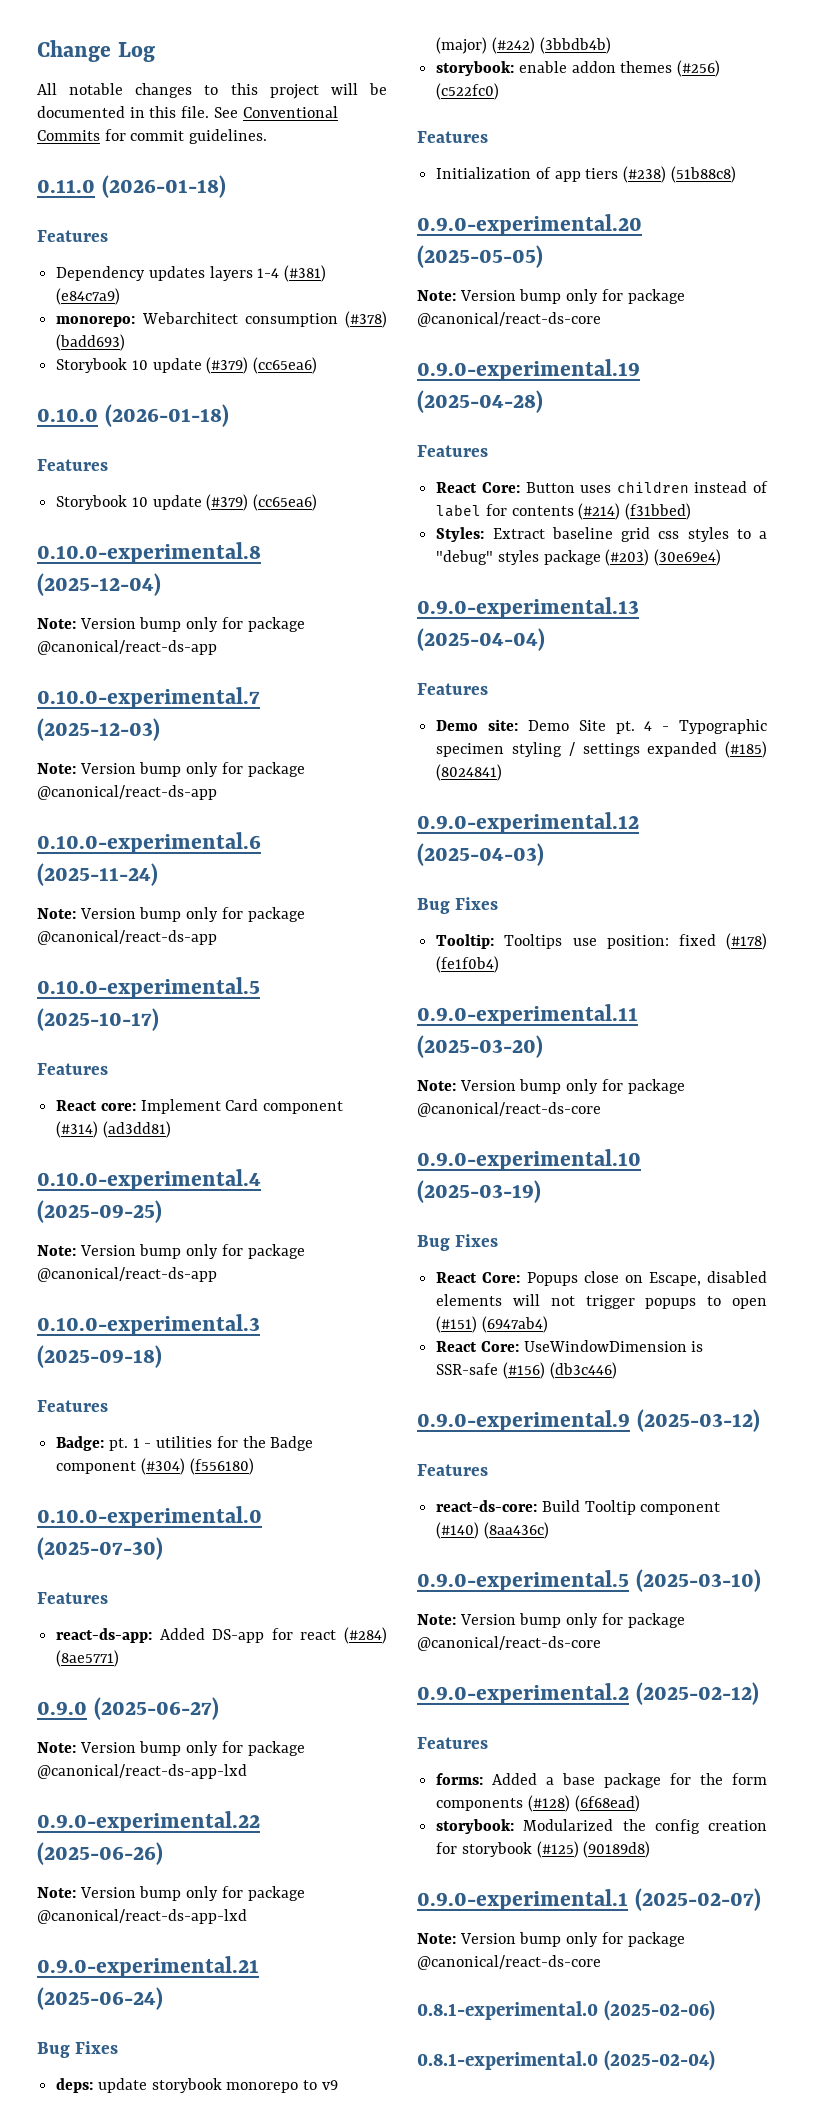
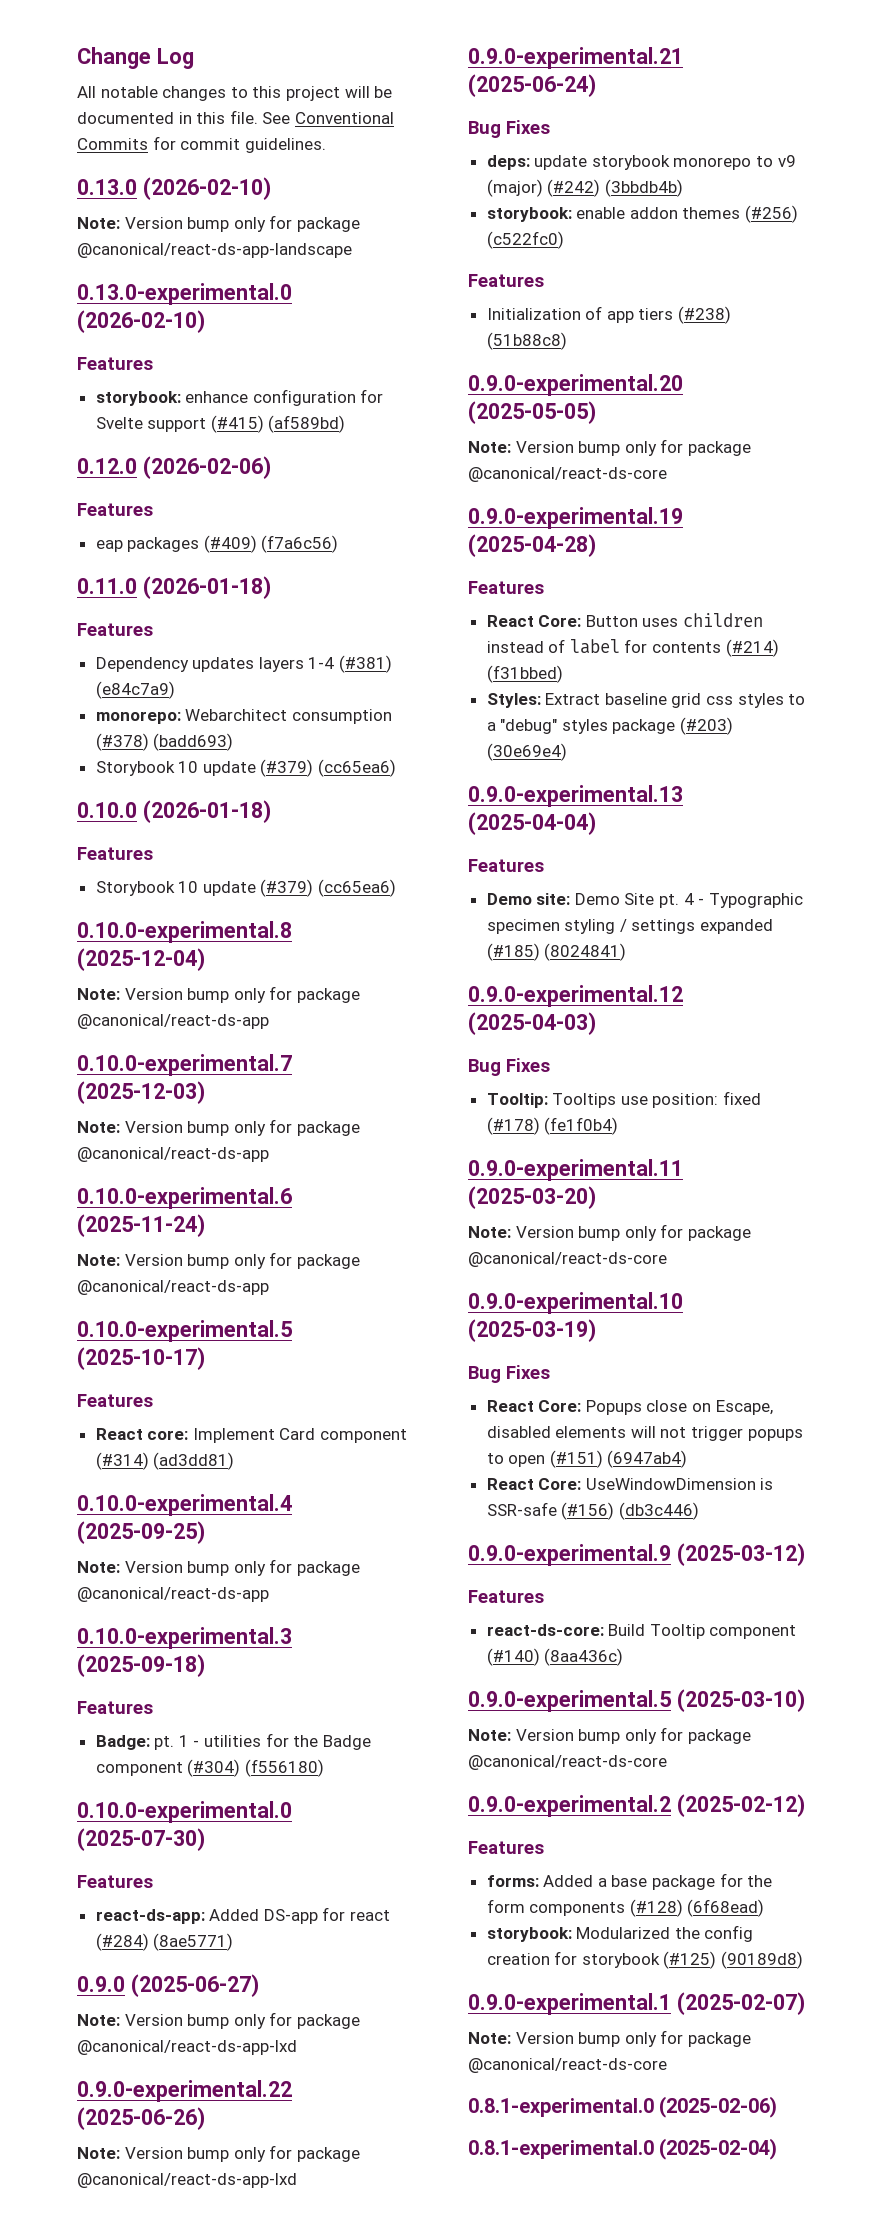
+ 0.13.0 (2026-02-10)
+ Note: Version bump only for package @canonical/react-ds-app-landscape
+ 0.13.0-experimental.0 (2026-02-10)
+ Features
+ storybook: enhance configuration for Svelte support (#415) (af589bd)
+ 0.12.0 (2026-02-06)
+ Features
+ eap packages (#409) (f7a6c56)

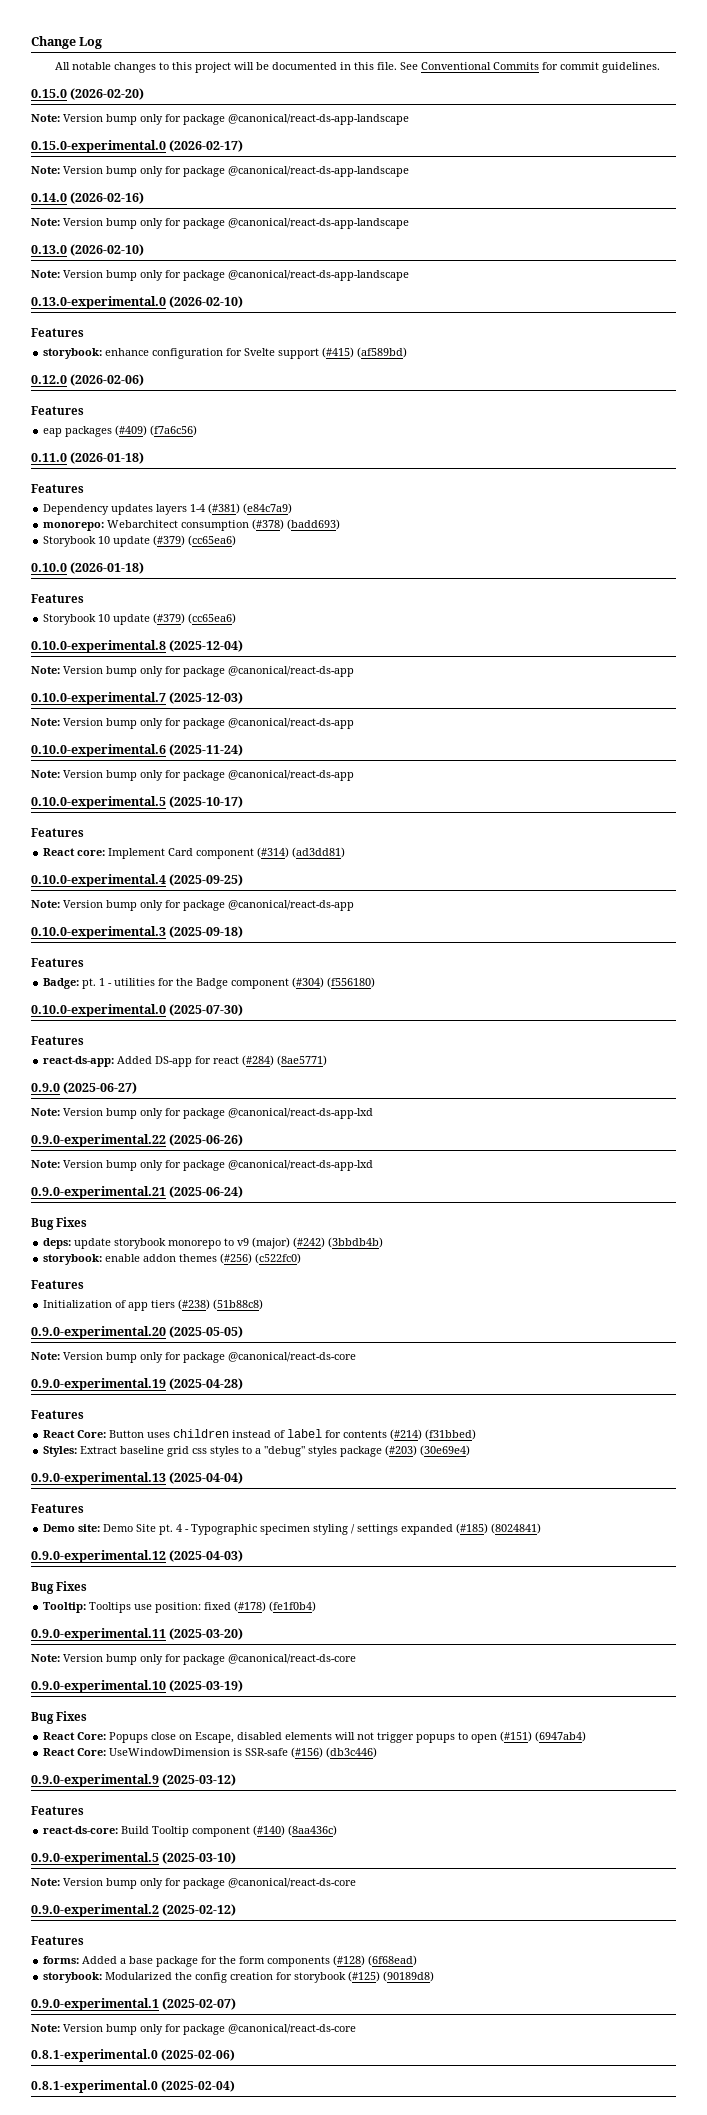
+ 0.15.0 (2026-02-20)
+ Note: Version bump only for package @canonical/react-ds-app-landscape
+ 0.15.0-experimental.0 (2026-02-17)
+ Note: Version bump only for package @canonical/react-ds-app-landscape
+ 0.14.0 (2026-02-16)
+ Note: Version bump only for package @canonical/react-ds-app-landscape

